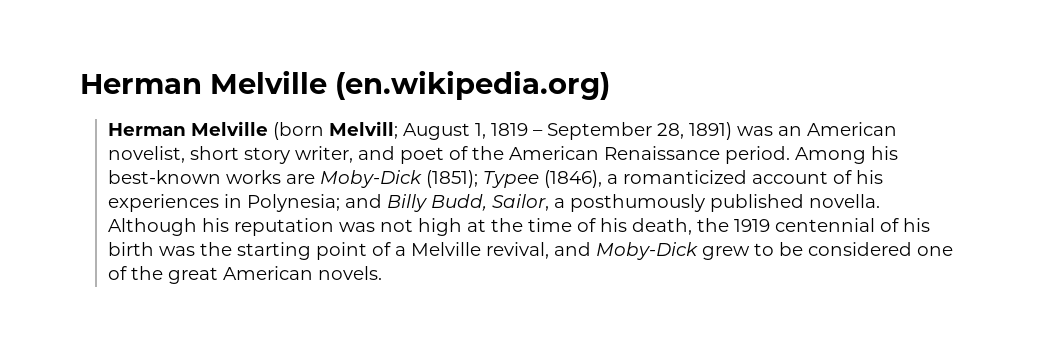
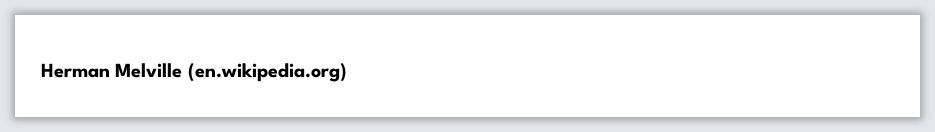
- Herman Melville (born Melvill; August 1, 1819 – September 28, 1891) was an American novelist, short story writer, and poet of the American Renaissance period. Among his best-known works are Moby-Dick (1851); Typee (1846), a romanticized account of his experiences in Polynesia; and Billy Budd, Sailor, a posthumously published novella. Although his reputation was not high at the time of his death, the 1919 centennial of his birth was the starting point of a Melville revival, and Moby-Dick grew to be considered one of the great American novels.

